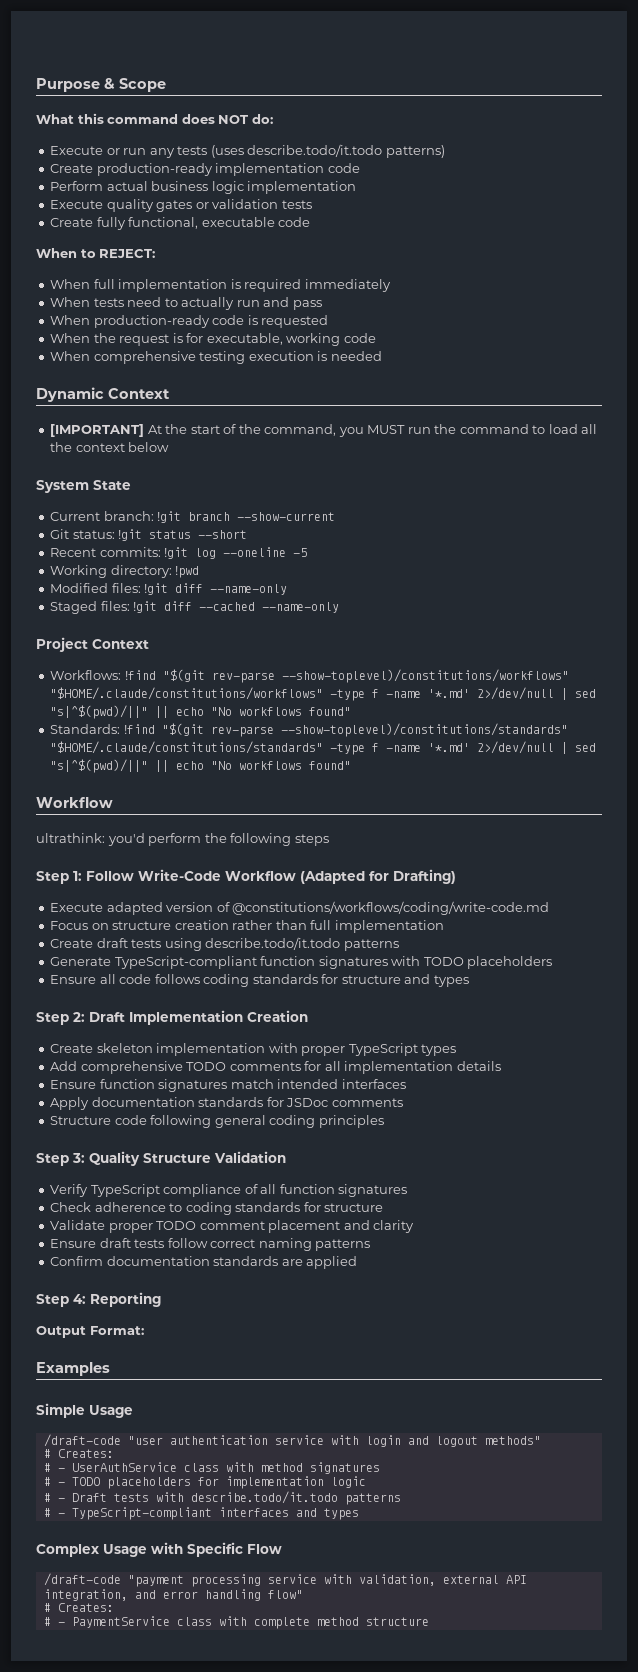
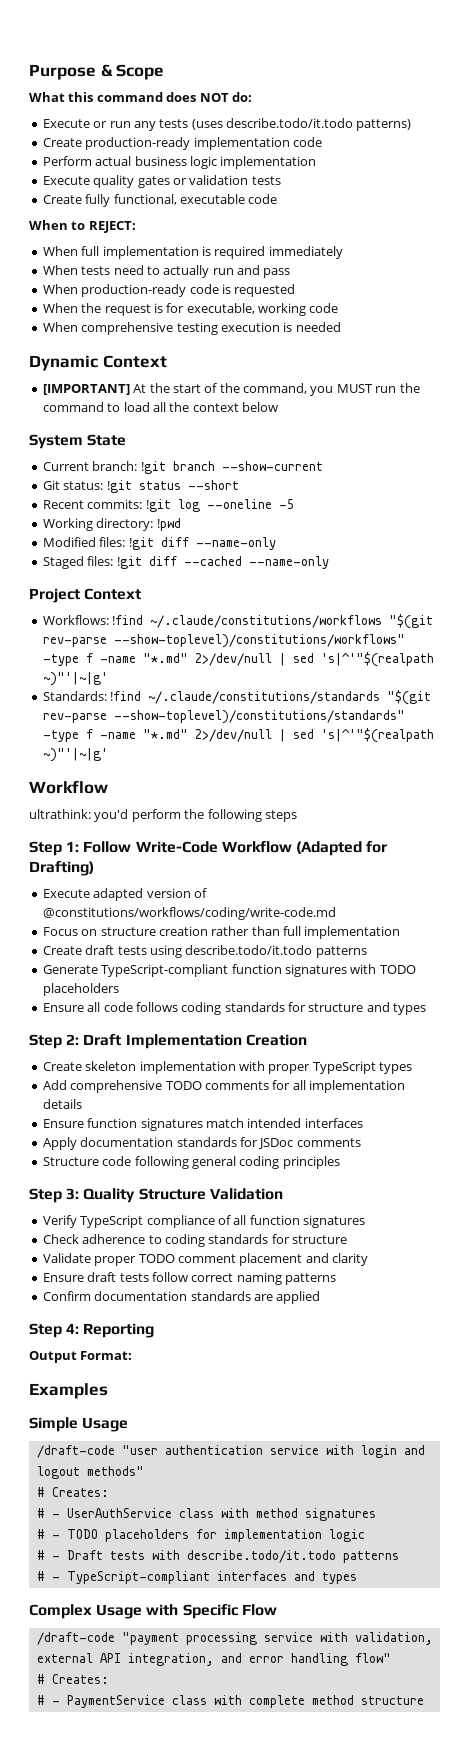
- Workflows: !find "$(git rev-parse --show-toplevel)/constitutions/workflows" "$HOME/.claude/constitutions/workflows" -type f -name '*.md' 2>/dev/null | sed "s|^$(pwd)/||" || echo "No workflows found"
+ Workflows: !find ~/.claude/constitutions/workflows "$(git rev-parse --show-toplevel)/constitutions/workflows" -type f -name "*.md" 2>/dev/null | sed 's|^'"$(realpath ~)"'|~|g'
- Standards: !find "$(git rev-parse --show-toplevel)/constitutions/standards" "$HOME/.claude/constitutions/standards" -type f -name '*.md' 2>/dev/null | sed "s|^$(pwd)/||" || echo "No workflows found"
+ Standards: !find ~/.claude/constitutions/standards "$(git rev-parse --show-toplevel)/constitutions/standards" -type f -name "*.md" 2>/dev/null | sed 's|^'"$(realpath ~)"'|~|g'

